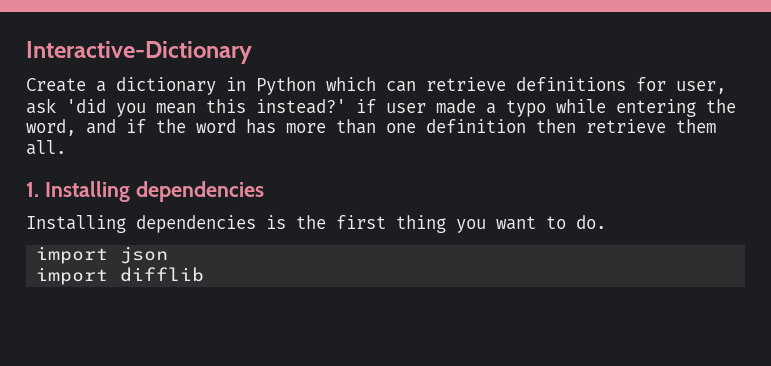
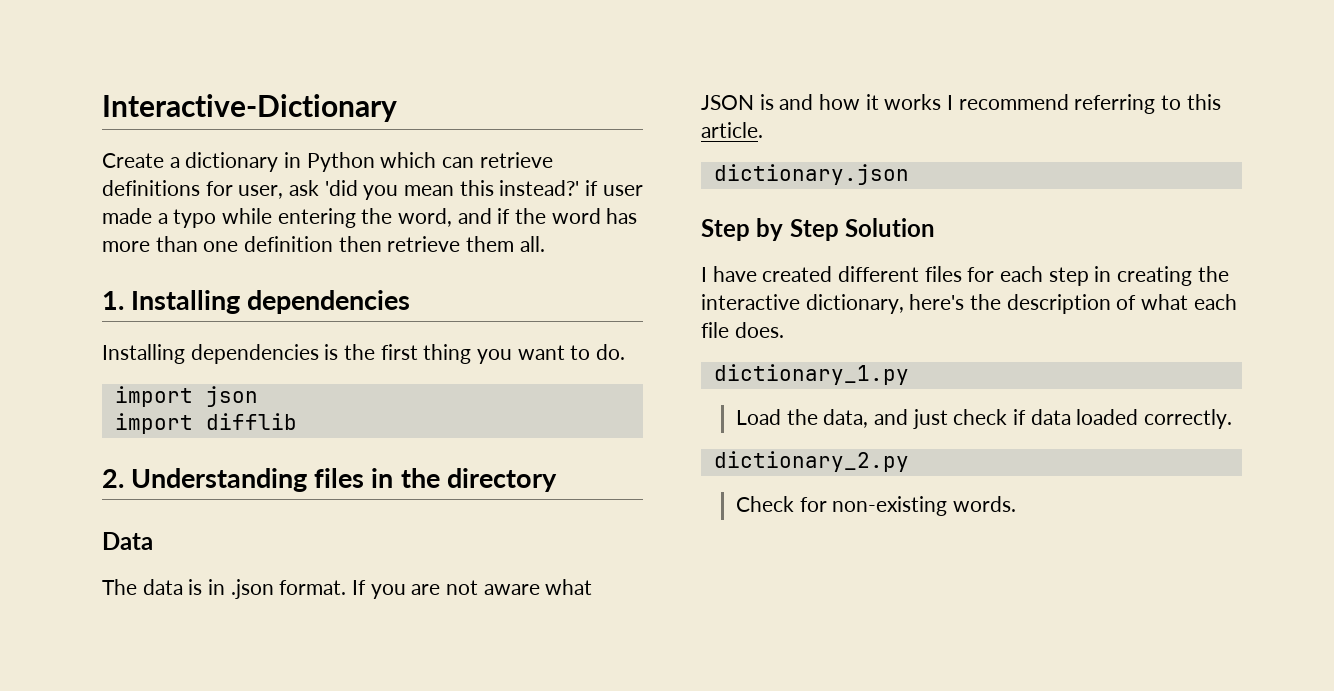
+ 2. Understanding files in the directory
+ Data
+ The data is in .json format. If you are not aware what JSON is and how it works I recommend referring to this article.
+ dictionary.json
+ Step by Step Solution
+ I have created different files for each step in creating the interactive dictionary, here's the description of what each file does.
+ dictionary_1.py
+ Load the data, and just check if data loaded correctly.
+ dictionary_2.py
+ Check for non-existing words.

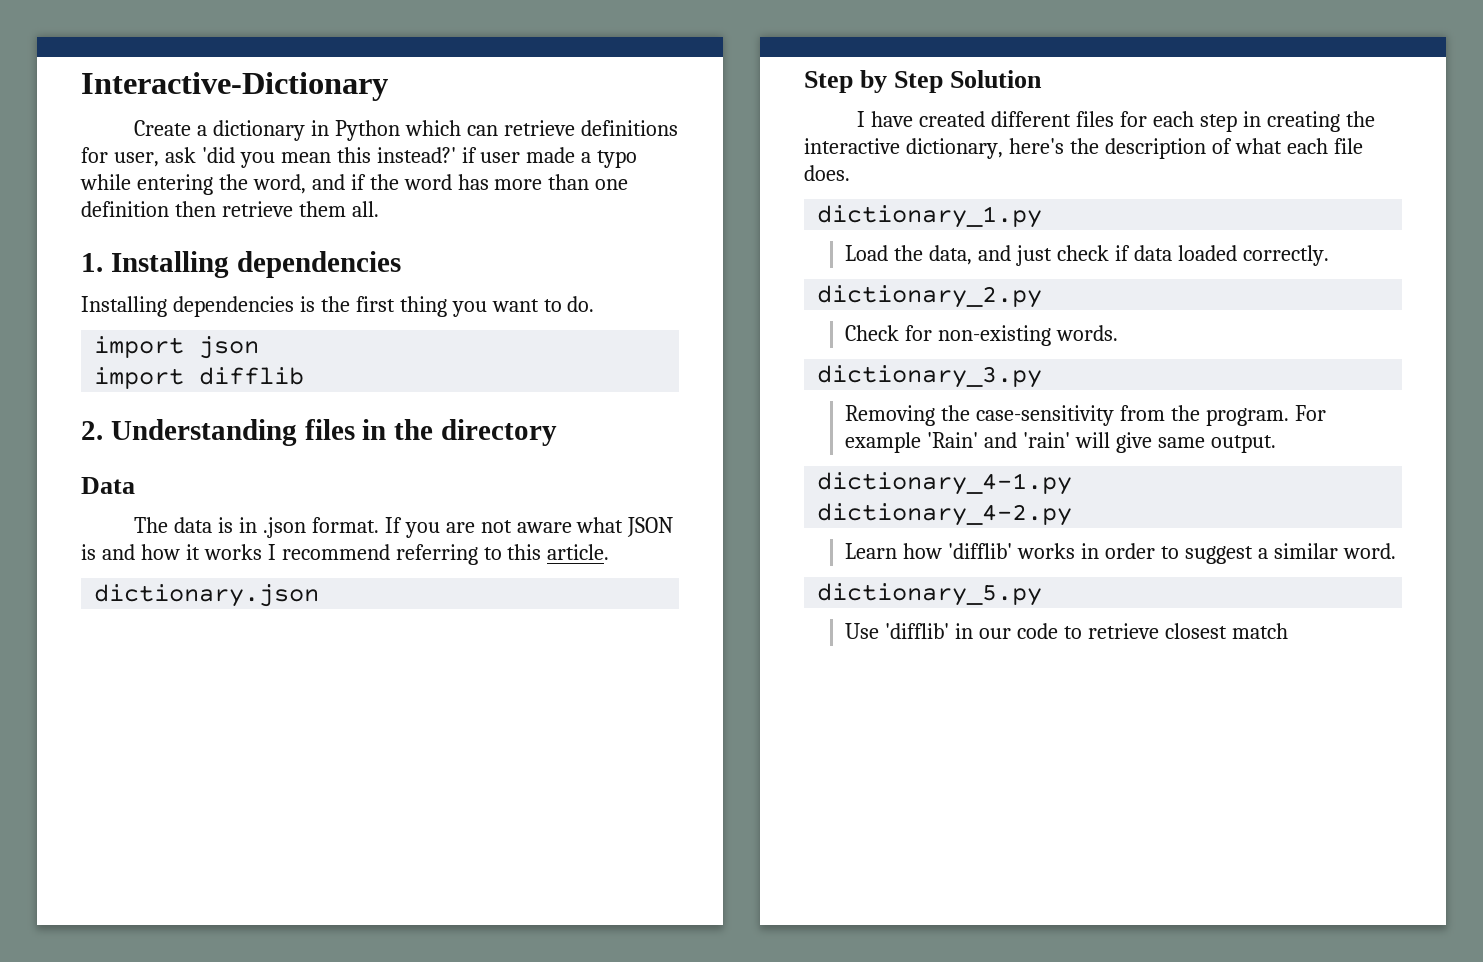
+ dictionary_3.py
+ Removing the case-sensitivity from the program. For example 'Rain' and 'rain' will give same output.
+ dictionary_4-1.py
+ dictionary_4-2.py
+ Learn how 'difflib' works in order to suggest a similar word.
+ dictionary_5.py
+ Use 'difflib' in our code to retrieve closest match

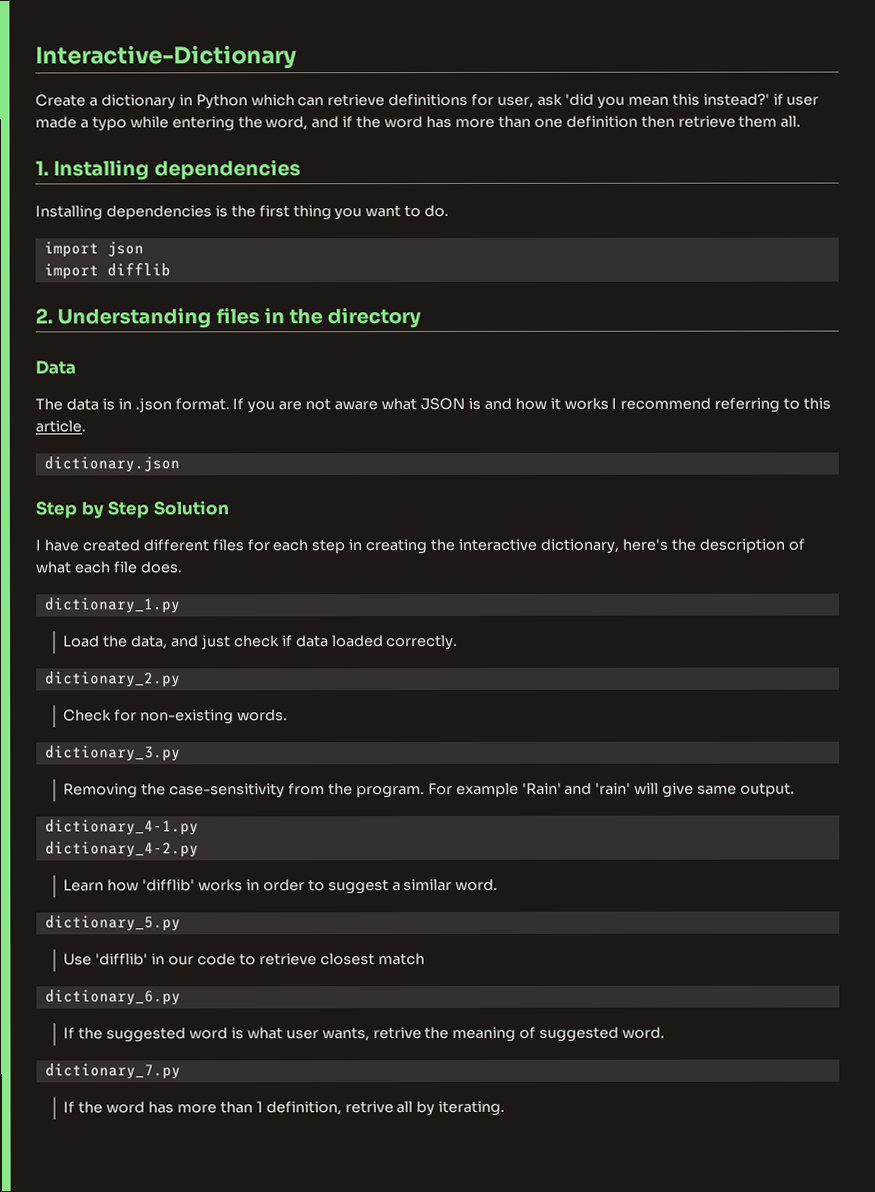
+ dictionary_6.py
+ If the suggested word is what user wants, retrive the meaning of suggested word.
+ dictionary_7.py
+ If the word has more than 1 definition, retrive all by iterating.

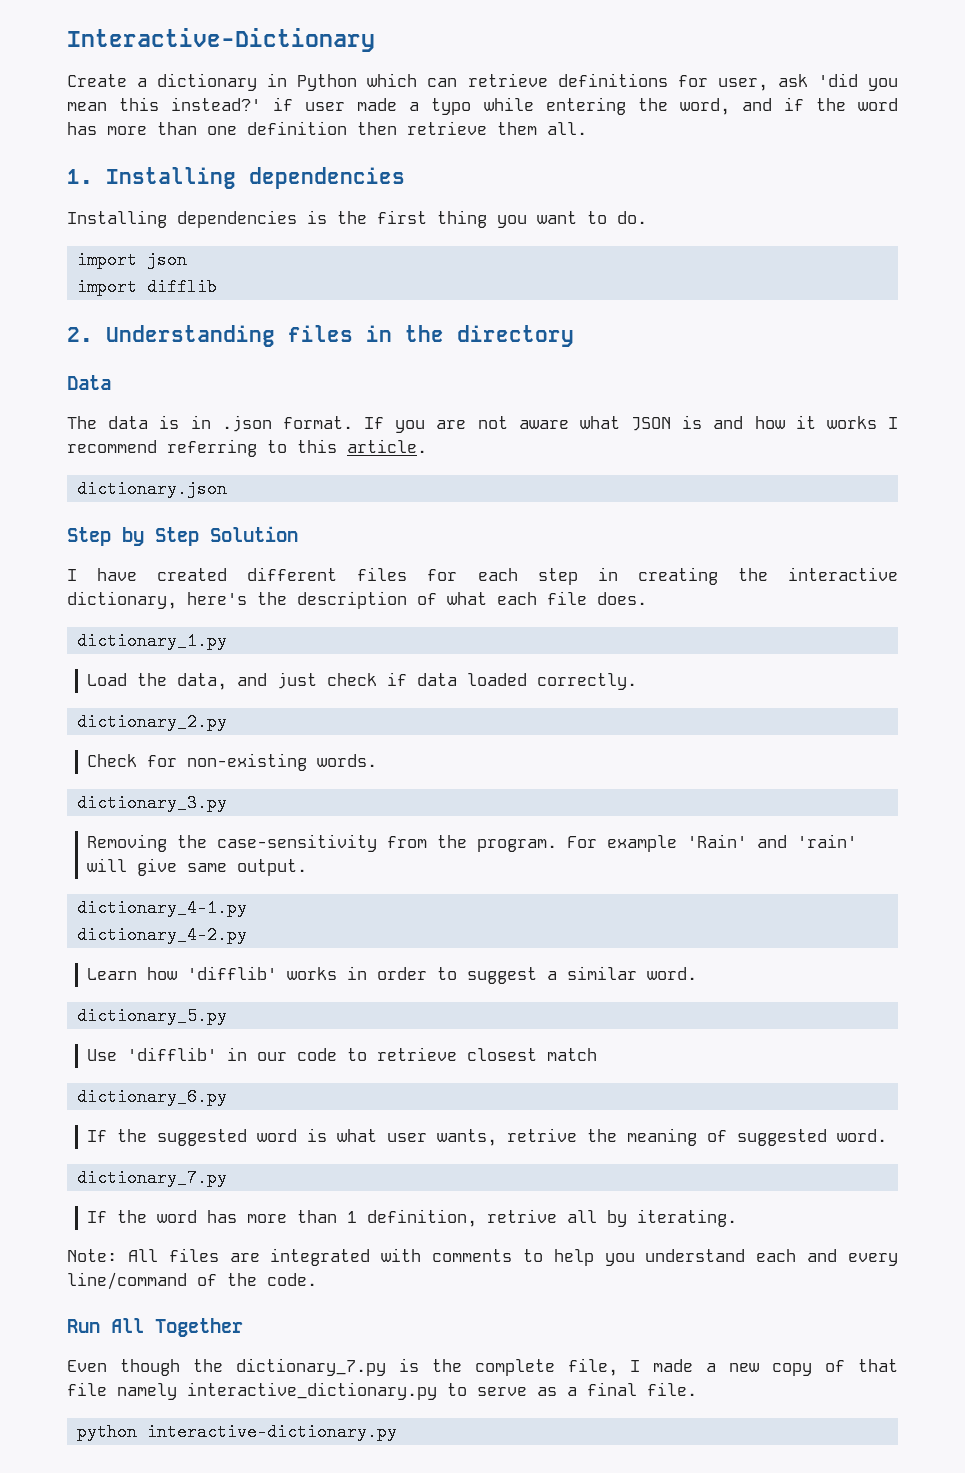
+ Note: All files are integrated with comments to help you understand each and every line/command of the code.
+ Run All Together
+ Even though the dictionary_7.py is the complete file, I made a new copy of that file namely interactive_dictionary.py to serve as a final file.
+ python interactive-dictionary.py

